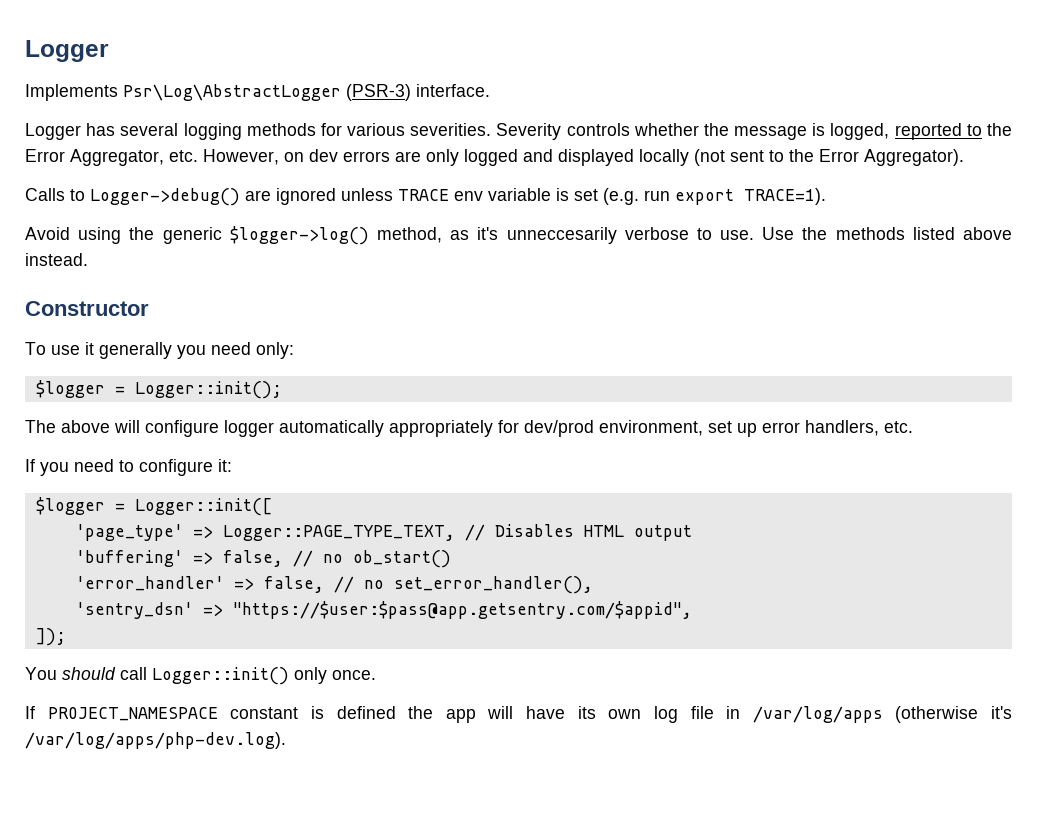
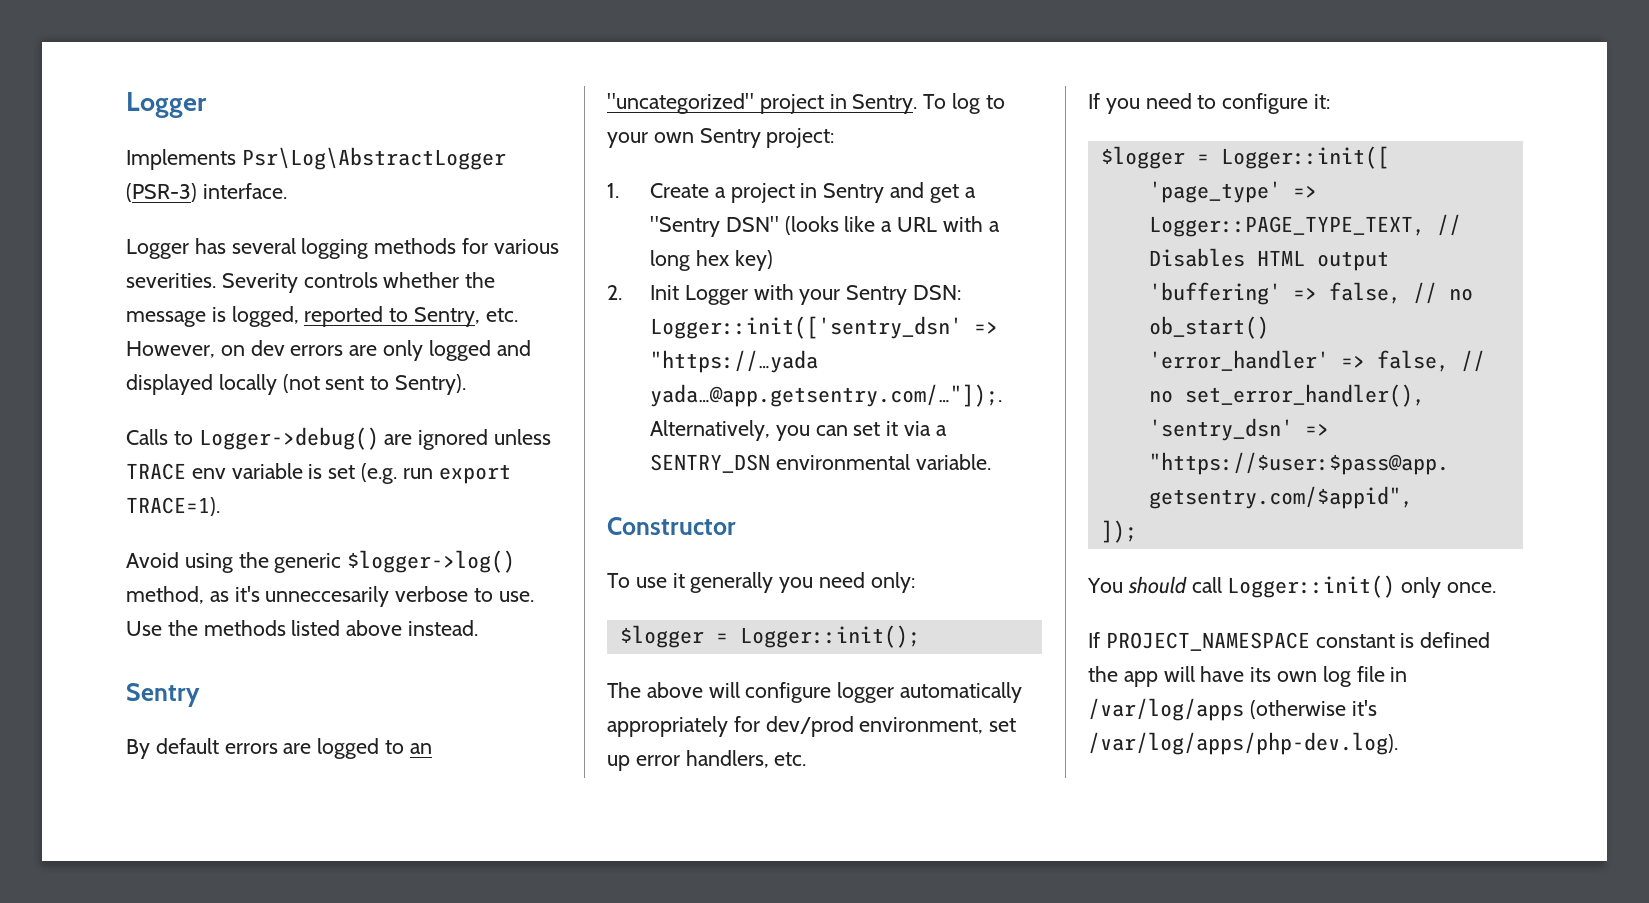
- Severity controls whether the message is logged, reported to the Error Aggregator, etc. However, on dev errors are only logged and displayed locally (not sent to the Error Aggregator).
+ Severity controls whether the message is logged, reported to Sentry, etc. However, on dev errors are only logged and displayed locally (not sent to Sentry).
  Use the methods listed above instead.
+ Sentry
+ By default errors are logged to an "uncategorized" project in Sentry. To log to your own Sentry project:
+ 1. Create a project in Sentry and get a "Sentry DSN" (looks like a URL with a long hex key)
+ 2. Init Logger with your Sentry DSN: Logger::init(['sentry_dsn' => "https://…yada yada…@app.getsentry.com/…"]);. Alternatively, you can set it via a SENTRY_DSN environmental variable.

